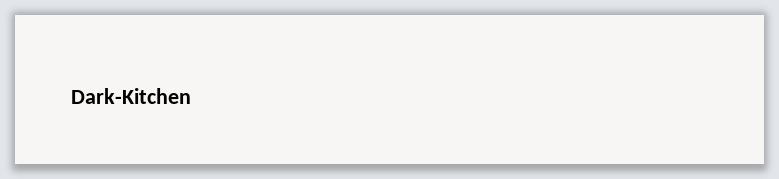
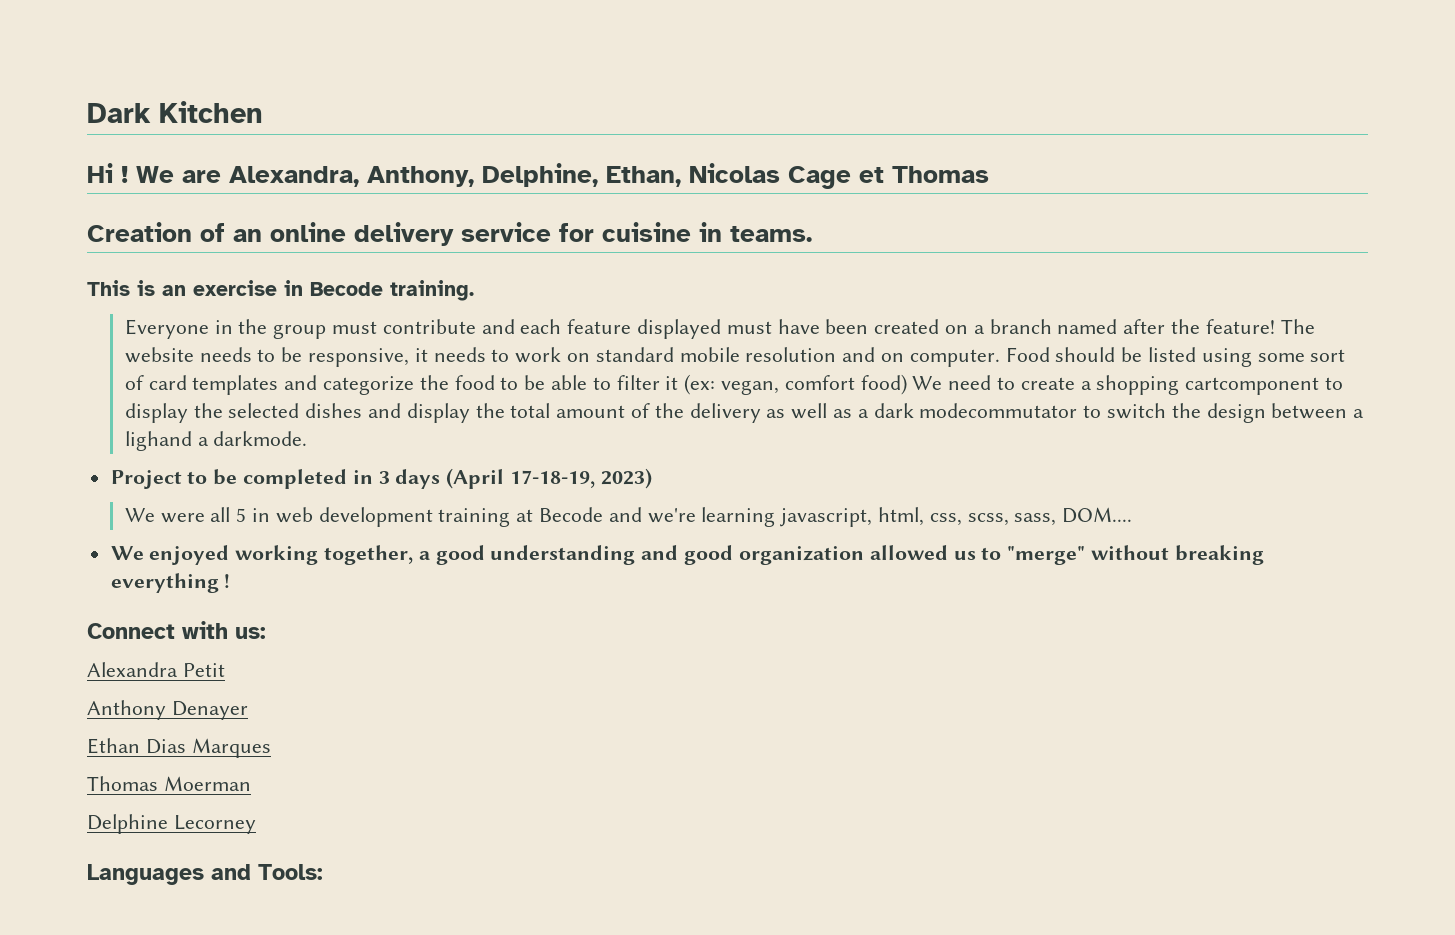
- Dark-Kitchen
+ Dark Kitchen
+ Hi ! We are Alexandra, Anthony, Delphine, Ethan, Nicolas Cage et Thomas
+ Creation of an online delivery service for cuisine in teams.
+ This is an exercise in Becode training.
+ Everyone in the group must contribute and each feature displayed must have been created on a branch named after the feature! The website needs to be responsive, it needs to work on standard mobile resolution and on computer. Food should be listed using some sort of card templates and categorize the food to be able to filter it (ex: vegan, comfort food) We need to create a shopping cartcomponent to display the selected dishes and display the total amount of the delivery as well as a dark modecommutator to switch the design between a lighand a darkmode.
+ Project to be completed in 3 days (April 17-18-19, 2023)
+ We were all 5 in web development training at Becode and we're learning javascript, html, css, scss, sass, DOM....
+ We enjoyed working together, a good understanding and good organization allowed us to "merge" without breaking everything !
+ Connect with us:
+ Alexandra Petit
+ Anthony Denayer
+ Ethan Dias Marques
+ Thomas Moerman
+ Delphine Lecorney
+ Languages and Tools:

